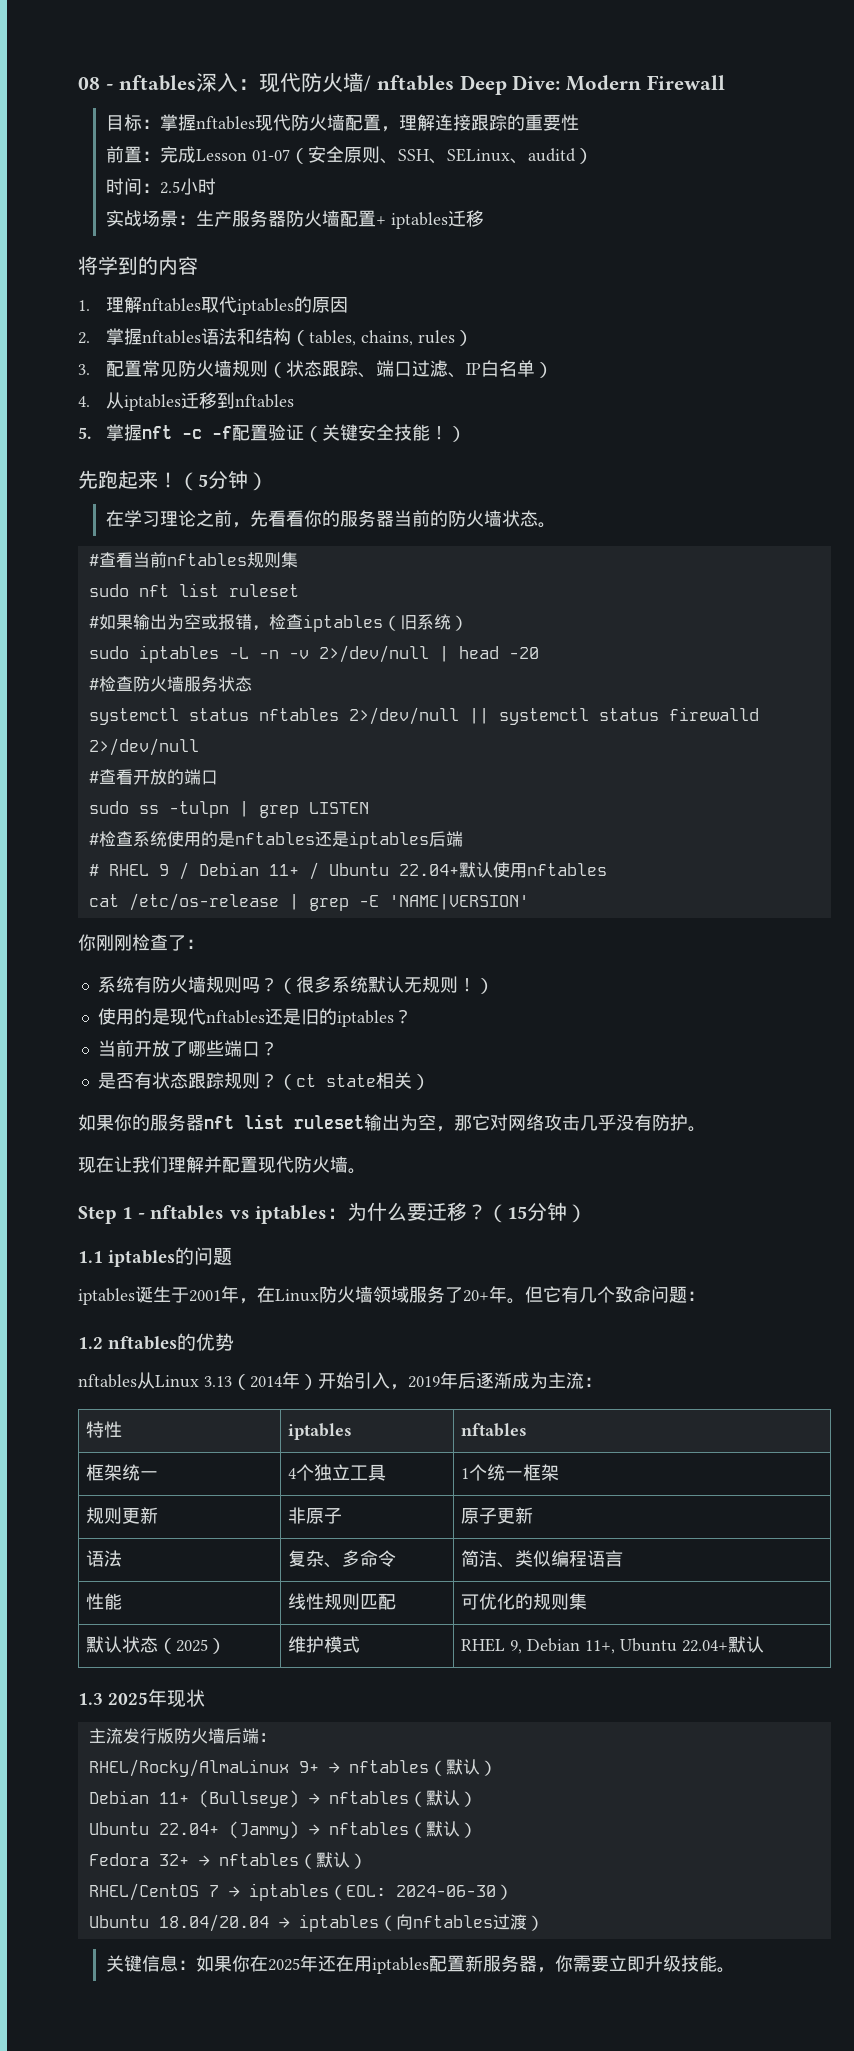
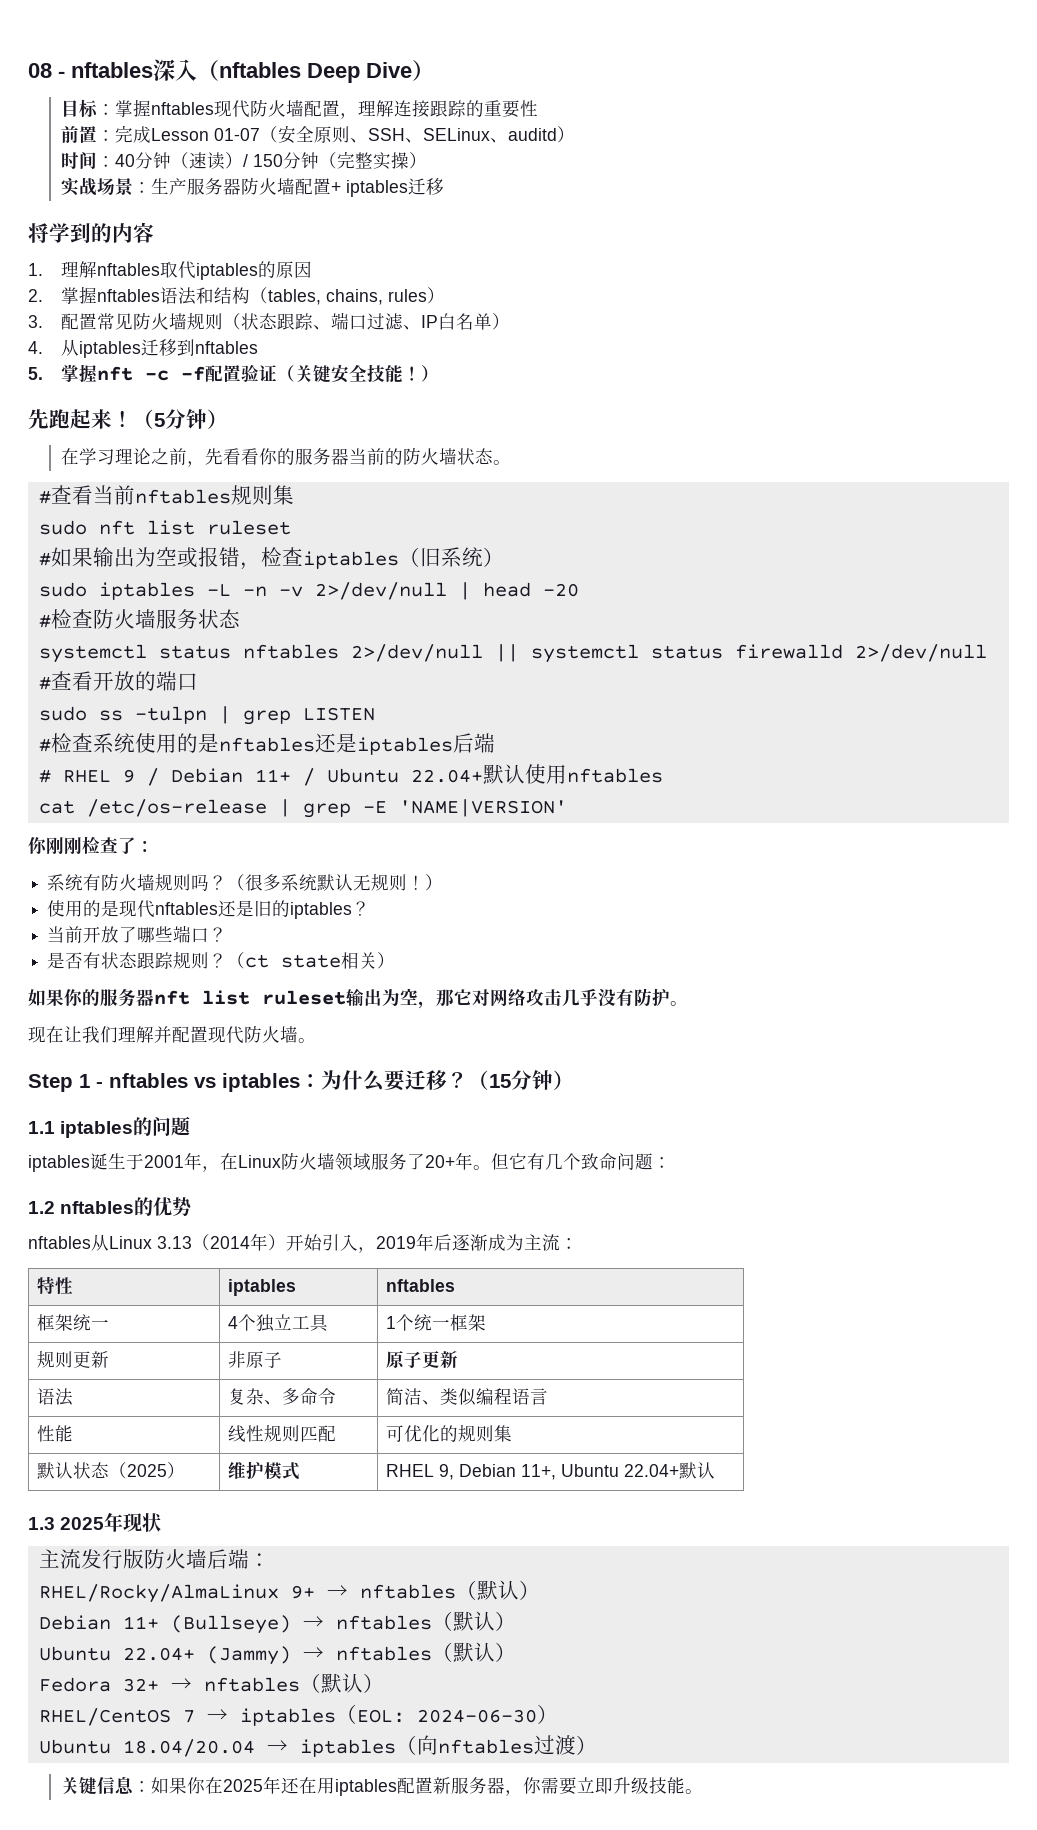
- 08 - nftables深入：现代防火墙/ nftables Deep Dive: Modern Firewall
+ 08 - nftables深入（nftables Deep Dive）
- 时间：2.5小时
+ 时间：40分钟（速读）/ 150分钟（完整实操）

